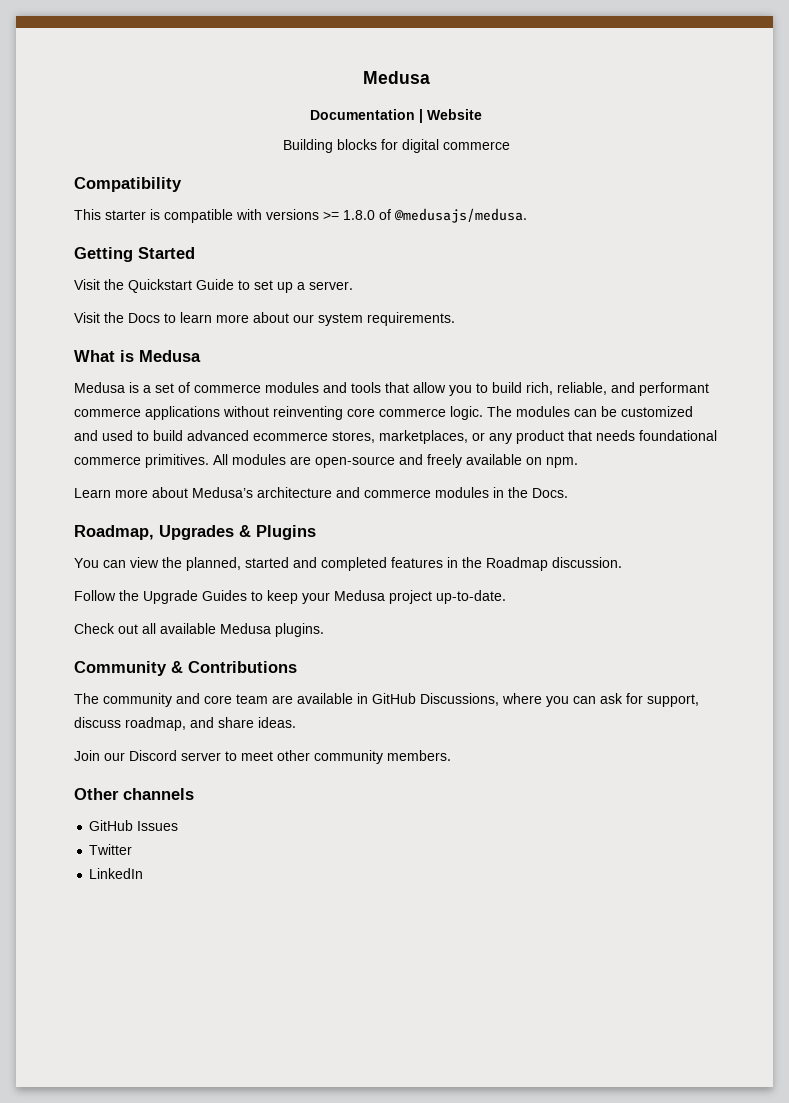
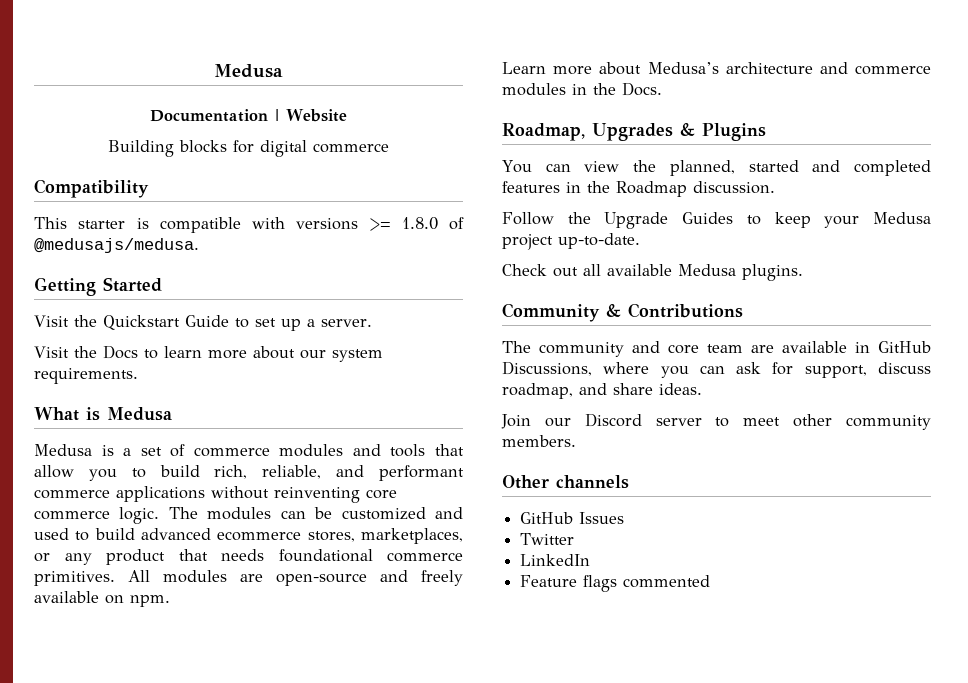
+ Feature flags commented

